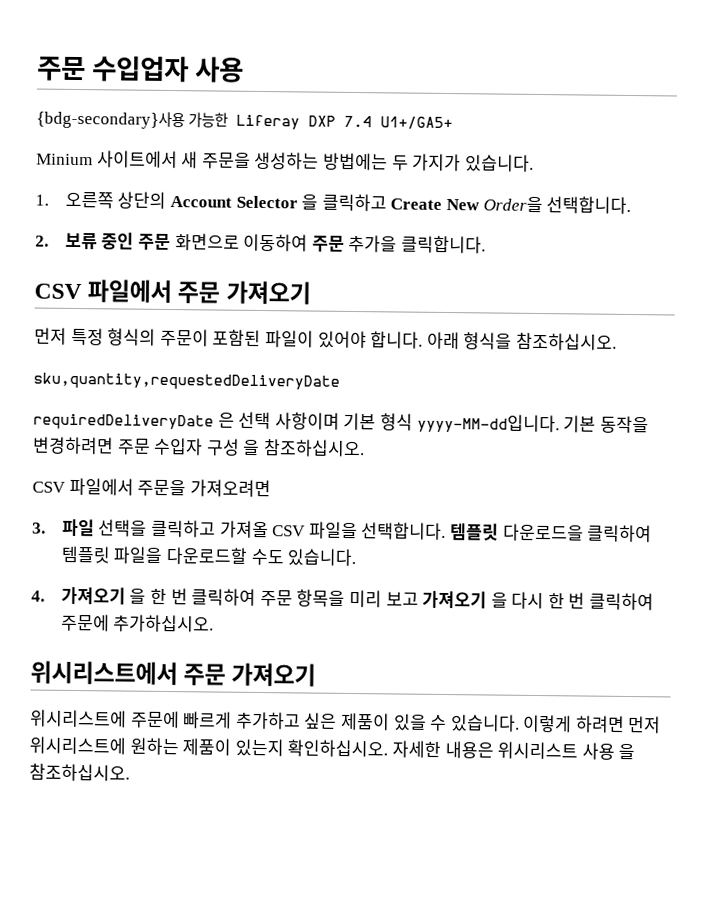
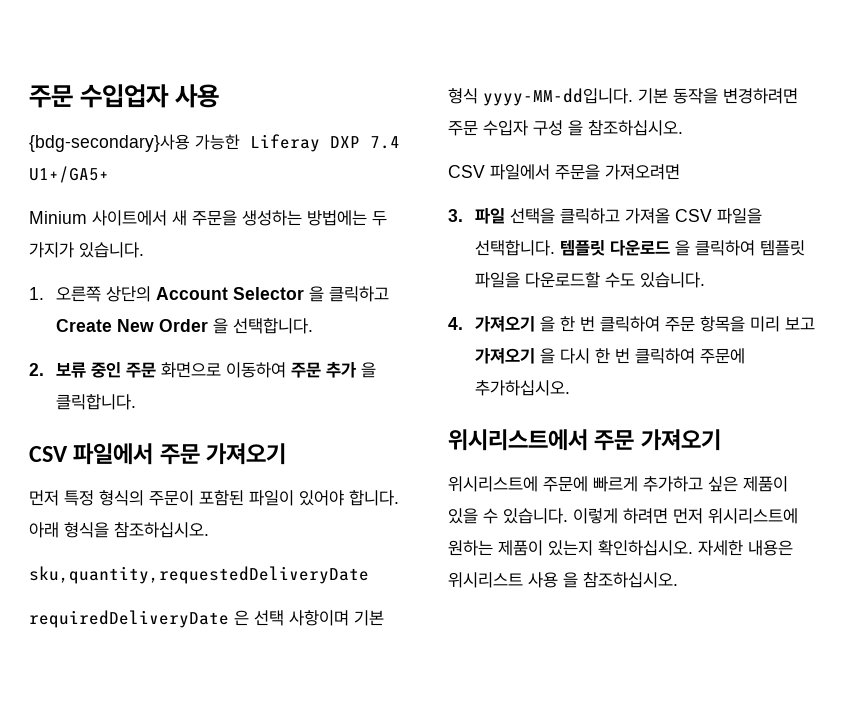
- 1. 오른쪽 상단의 Account Selector 을 클릭하고 Create New Order을 선택합니다.
+ 1. 오른쪽 상단의 Account Selector 을 클릭하고 Create New Order 을 선택합니다.
- 2. 보류 중인 주문 화면으로 이동하여 주문 추가을 클릭합니다.
+ 2. 보류 중인 주문 화면으로 이동하여 주문 추가 을 클릭합니다.
- 템플릿 다운로드을 클릭하여 템플릿 파일을 다운로드할 수도 있습니다.
+ 템플릿 다운로드 을 클릭하여 템플릿 파일을 다운로드할 수도 있습니다.

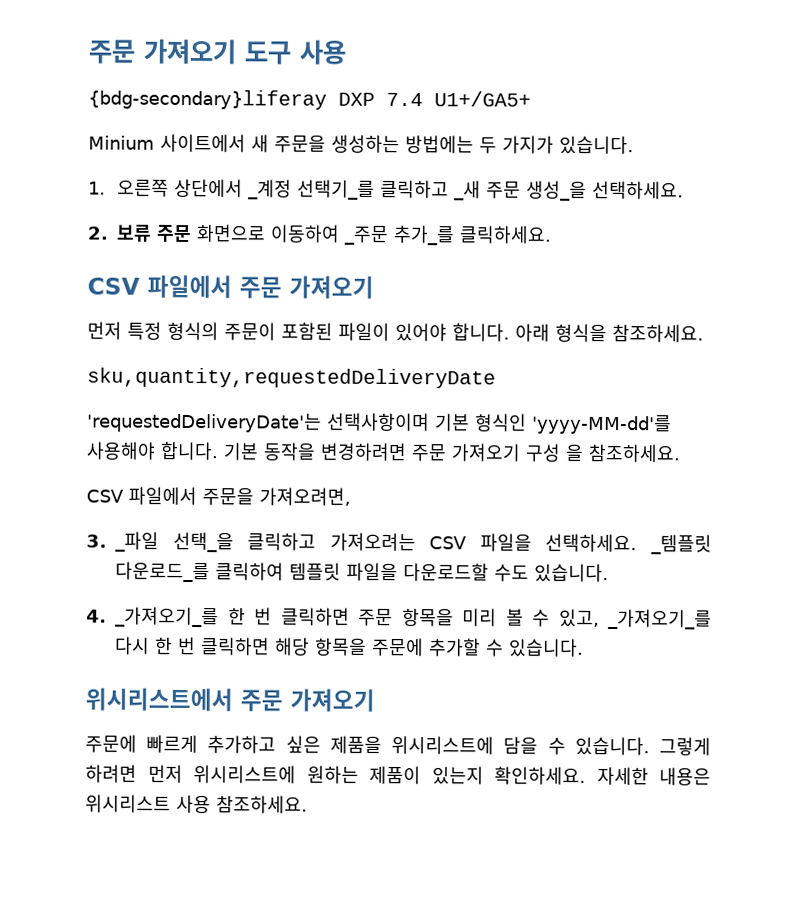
- 주문 수입업자 사용
+ 주문 가져오기 도구 사용
- {bdg-secondary}사용 가능한 Liferay DXP 7.4 U1+/GA5+
+ {bdg-secondary}liferay DXP 7.4 U1+/GA5+
- 1. 오른쪽 상단의 Account Selector 을 클릭하고 Create New Order 을 선택합니다.
+ 1. 오른쪽 상단에서 _계정 선택기_를 클릭하고 _새 주문 생성_을 선택하세요.
- 2. 보류 중인 주문 화면으로 이동하여 주문 추가 을 클릭합니다.
+ 2. 보류 주문 화면으로 이동하여 _주문 추가_를 클릭하세요.
- 아래 형식을 참조하십시오.
+ 아래 형식을 참조하세요.
- requiredDeliveryDate 은 선택 사항이며 기본 형식 yyyy-MM-dd입니다.
+ 'requestedDeliveryDate'는 선택사항이며 기본 형식인 'yyyy-MM-dd'를 사용해야 합니다.
- 기본 동작을 변경하려면 주문 수입자 구성 을 참조하십시오.
+ 기본 동작을 변경하려면 주문 가져오기 구성 을 참조하세요.
- CSV 파일에서 주문을 가져오려면
+ CSV 파일에서 주문을 가져오려면,
- 3. 파일 선택을 클릭하고 가져올 CSV 파일을 선택합니다. 템플릿 다운로드 을 클릭하여 템플릿 파일을 다운로드할 수도 있습니다.
+ 3. _파일 선택_을 클릭하고 가져오려는 CSV 파일을 선택하세요. _템플릿 다운로드_를 클릭하여 템플릿 파일을 다운로드할 수도 있습니다.
- 4. 가져오기 을 한 번 클릭하여 주문 항목을 미리 보고 가져오기 을 다시 한 번 클릭하여 주문에 추가하십시오.
+ 4. _가져오기_를 한 번 클릭하면 주문 항목을 미리 볼 수 있고, _가져오기_를 다시 한 번 클릭하면 해당 항목을 주문에 추가할 수 있습니다.
- 위시리스트에 주문에 빠르게 추가하고 싶은 제품이 있을 수 있습니다. 이렇게 하려면 먼저 위시리스트에 원하는 제품이 있는지 확인하십시오.
+ 주문에 빠르게 추가하고 싶은 제품을 위시리스트에 담을 수 있습니다. 그렇게 하려면 먼저 위시리스트에 원하는 제품이 있는지 확인하세요.
- 자세한 내용은 위시리스트 사용 을 참조하십시오.
+ 자세한 내용은 위시리스트 사용 참조하세요.

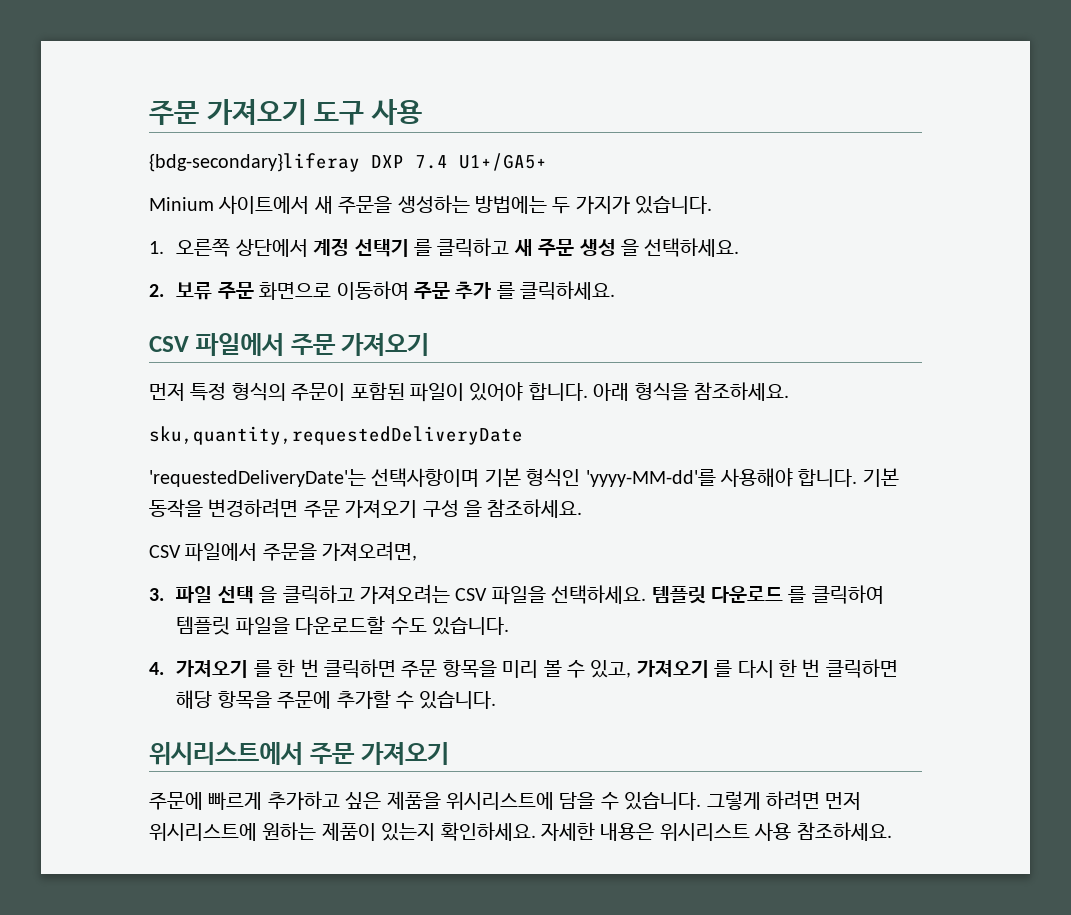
- 1. 오른쪽 상단에서 _계정 선택기_를 클릭하고 _새 주문 생성_을 선택하세요.
+ 1. 오른쪽 상단에서 계정 선택기 를 클릭하고 새 주문 생성 을 선택하세요.
- 2. 보류 주문 화면으로 이동하여 _주문 추가_를 클릭하세요.
+ 2. 보류 주문 화면으로 이동하여 주문 추가 를 클릭하세요.
- 3. _파일 선택_을 클릭하고 가져오려는 CSV 파일을 선택하세요.
+ 3. 파일 선택 을 클릭하고 가져오려는 CSV 파일을 선택하세요.
- _템플릿 다운로드_를 클릭하여 템플릿 파일을 다운로드할 수도 있습니다.
+ 템플릿 다운로드 를 클릭하여 템플릿 파일을 다운로드할 수도 있습니다.
- 4. _가져오기_를 한 번 클릭하면 주문 항목을 미리 볼 수 있고, _가져오기_를 다시 한 번 클릭하면 해당 항목을 주문에 추가할 수 있습니다.
+ 4. 가져오기 를 한 번 클릭하면 주문 항목을 미리 볼 수 있고, 가져오기 를 다시 한 번 클릭하면 해당 항목을 주문에 추가할 수 있습니다.

